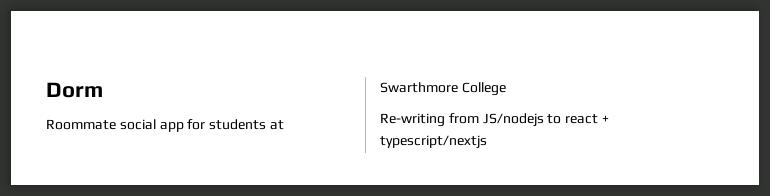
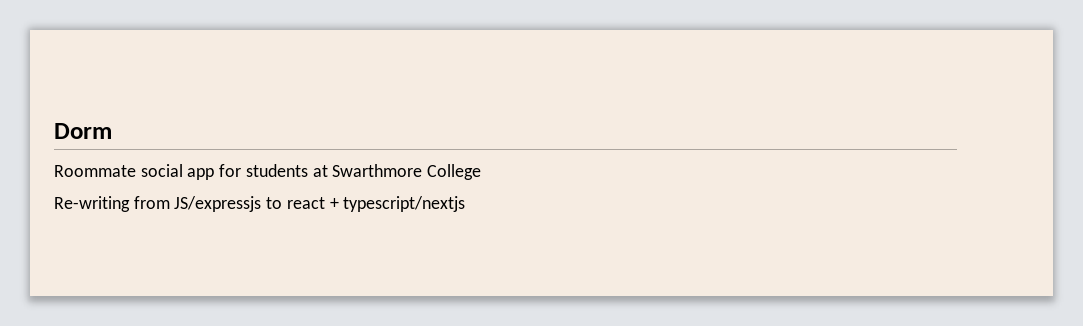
- Re-writing from JS/nodejs to react + typescript/nextjs
+ Re-writing from JS/expressjs to react + typescript/nextjs

